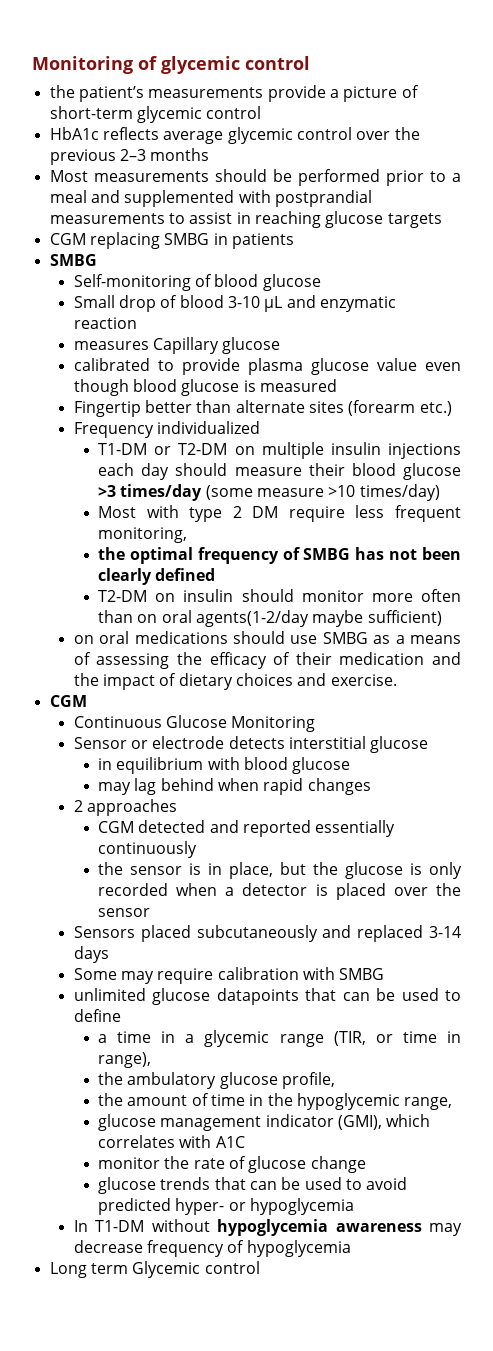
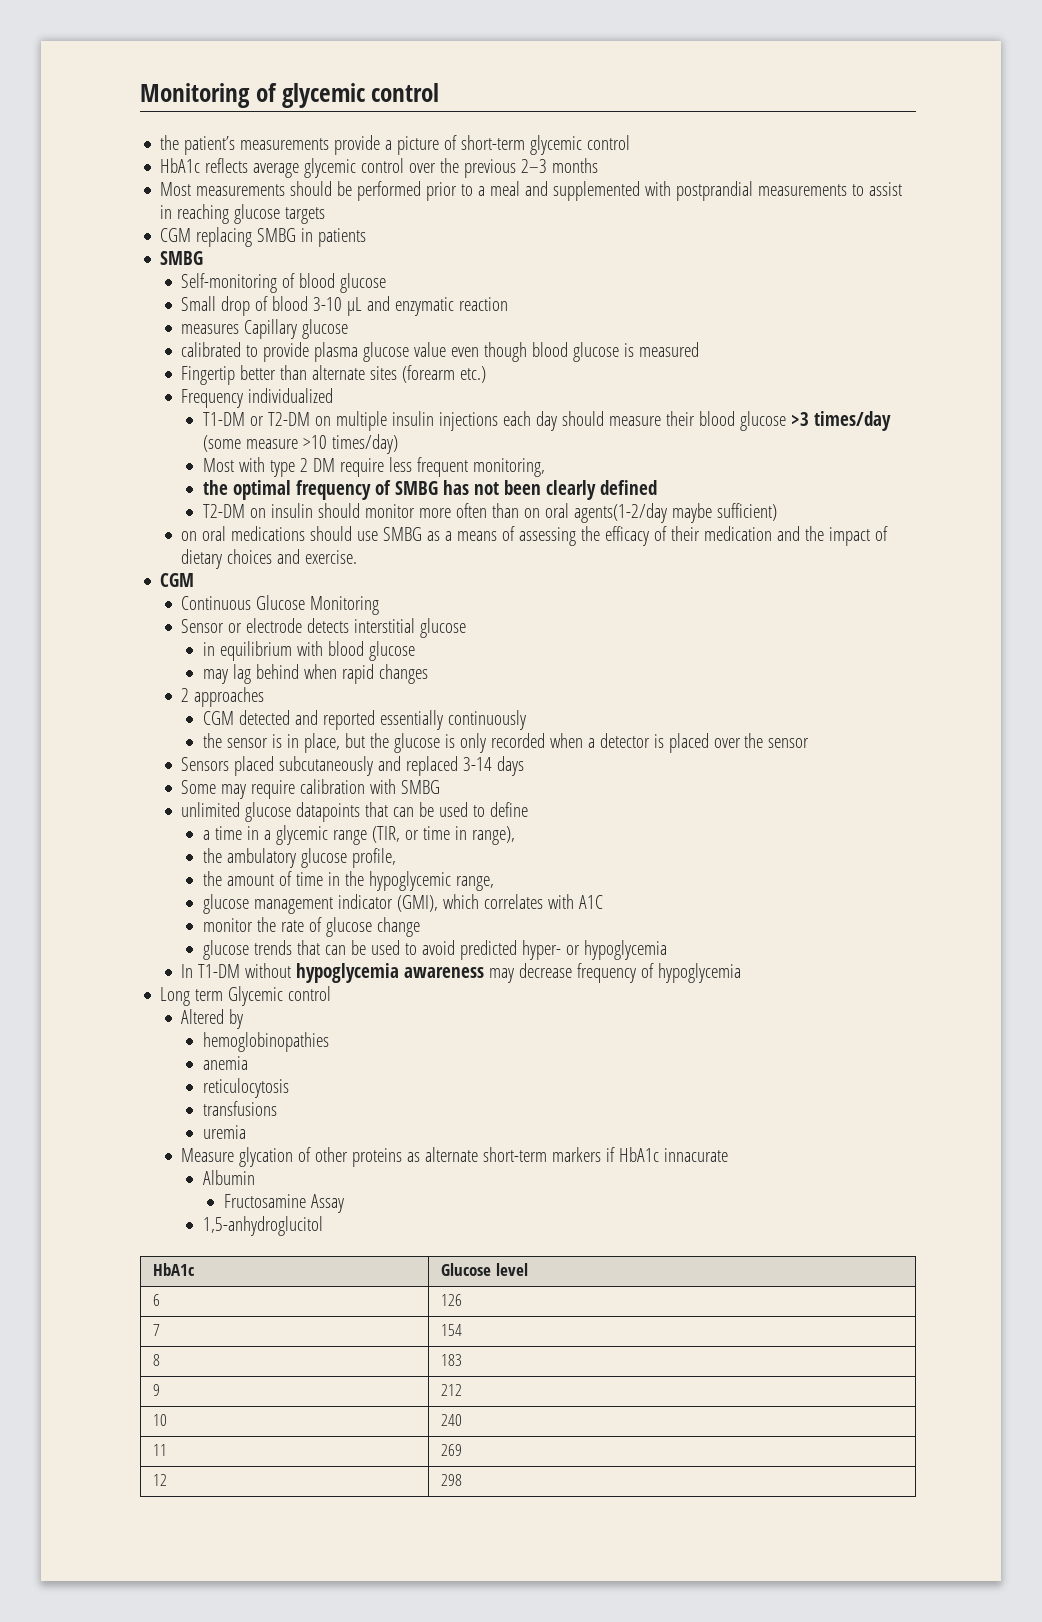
+ Altered by
+ hemoglobinopathies
+ anemia
+ reticulocytosis
+ transfusions
+ uremia
+ Measure glycation of other proteins as alternate short-term markers if HbA1c innacurate
+ Albumin
+ Fructosamine Assay
+ 1,5-anhydroglucitol
+ HbA1c | Glucose level
+ 6 | 126
+ 7 | 154
+ 8 | 183
+ 9 | 212
+ 10 | 240
+ 11 | 269
+ 12 | 298

